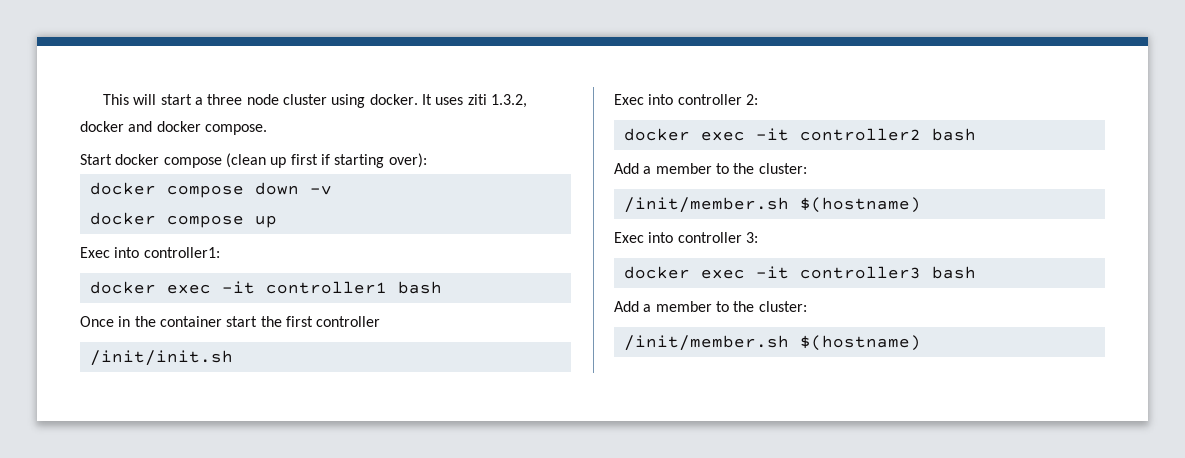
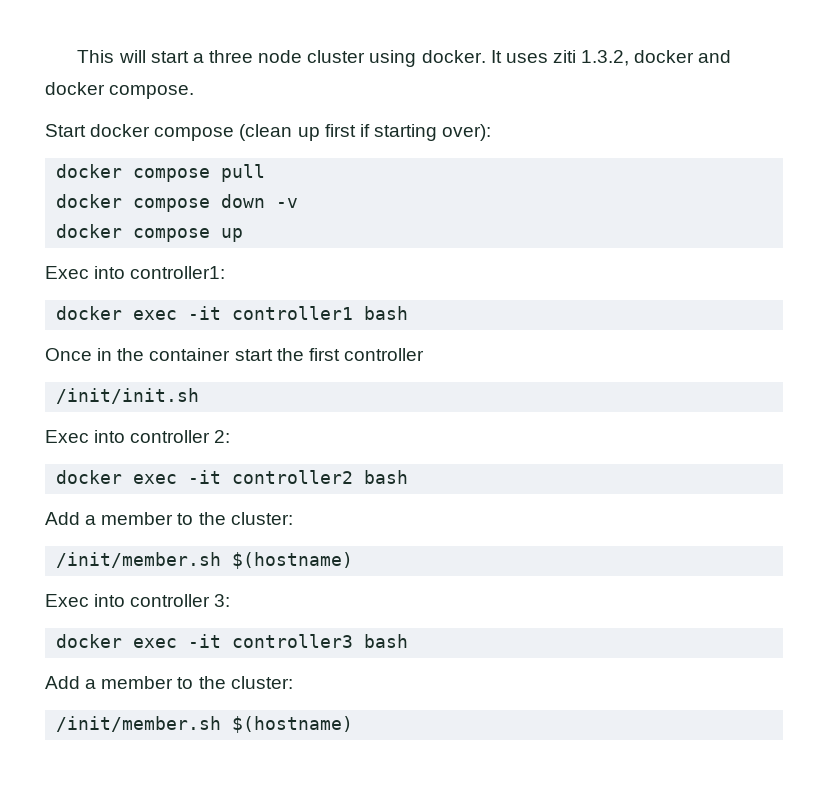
+ docker compose pull

